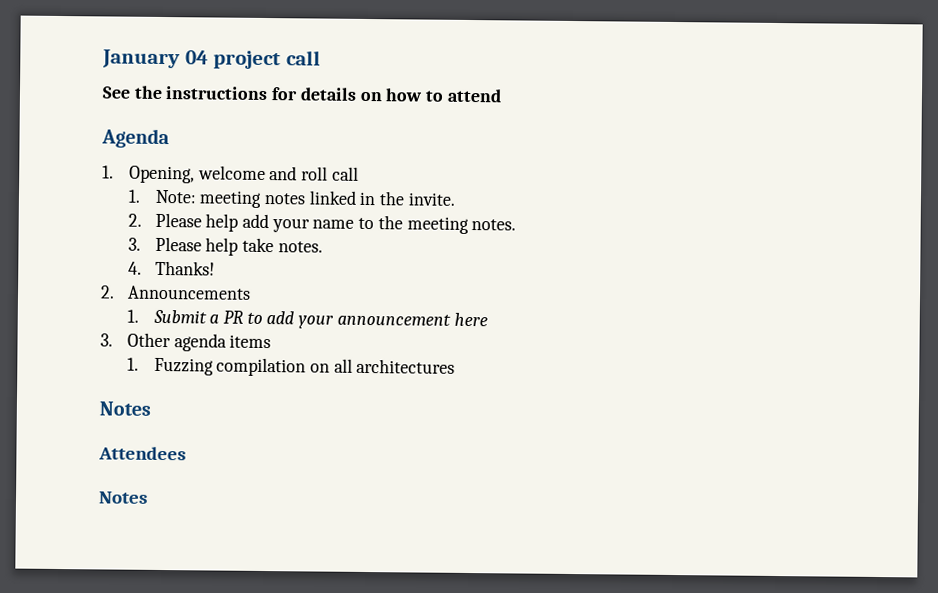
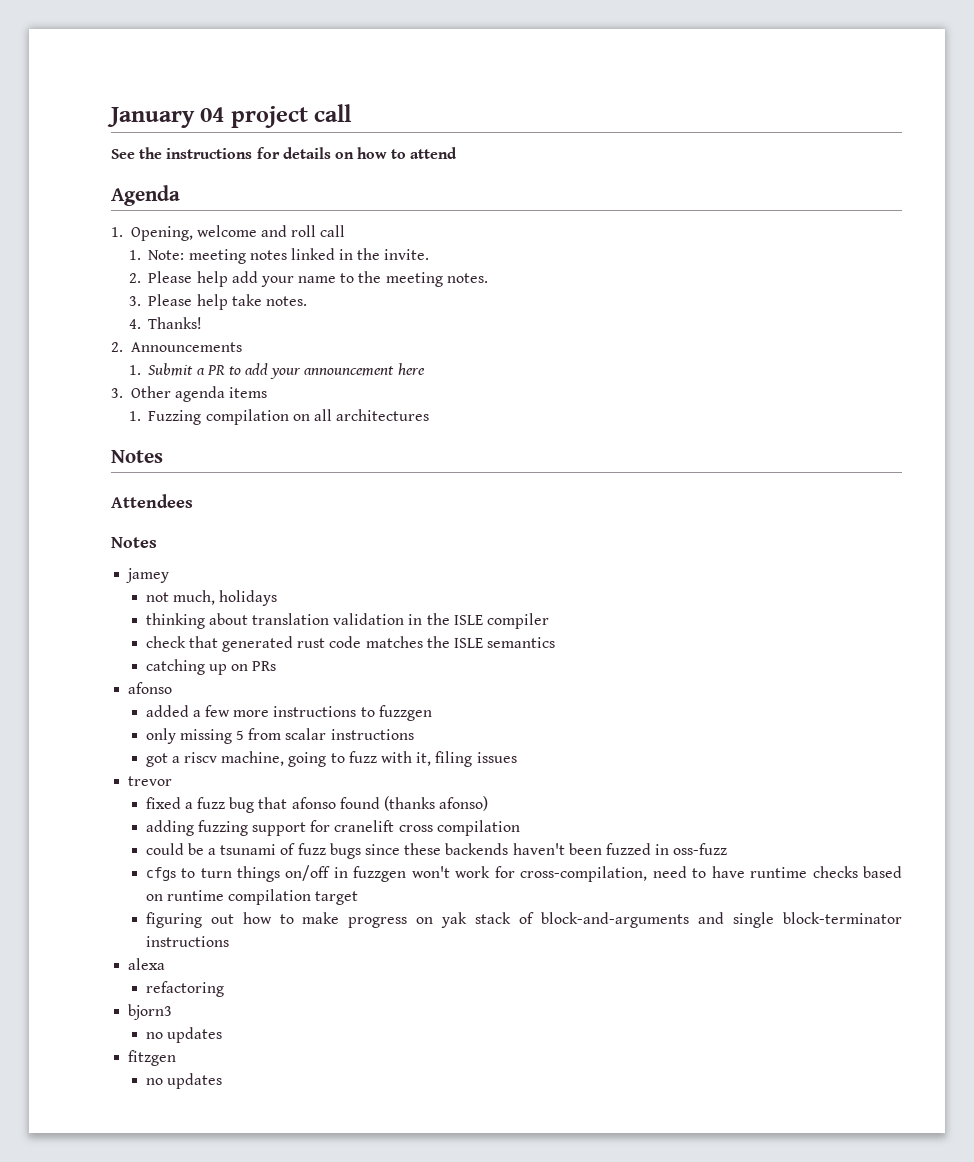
+ jamey
+ not much, holidays
+ thinking about translation validation in the ISLE compiler
+ check that generated rust code matches the ISLE semantics
+ catching up on PRs
+ afonso
+ added a few more instructions to fuzzgen
+ only missing 5 from scalar instructions
+ got a riscv machine, going to fuzz with it, filing issues
+ trevor
+ fixed a fuzz bug that afonso found (thanks afonso)
+ adding fuzzing support for cranelift cross compilation
+ could be a tsunami of fuzz bugs since these backends haven't been fuzzed in oss-fuzz
+ cfgs to turn things on/off in fuzzgen won't work for cross-compilation, need to have runtime checks based on runtime compilation target
+ figuring out how to make progress on yak stack of block-and-arguments and single block-terminator instructions
+ alexa
+ refactoring
+ bjorn3
+ no updates
+ fitzgen
+ no updates

